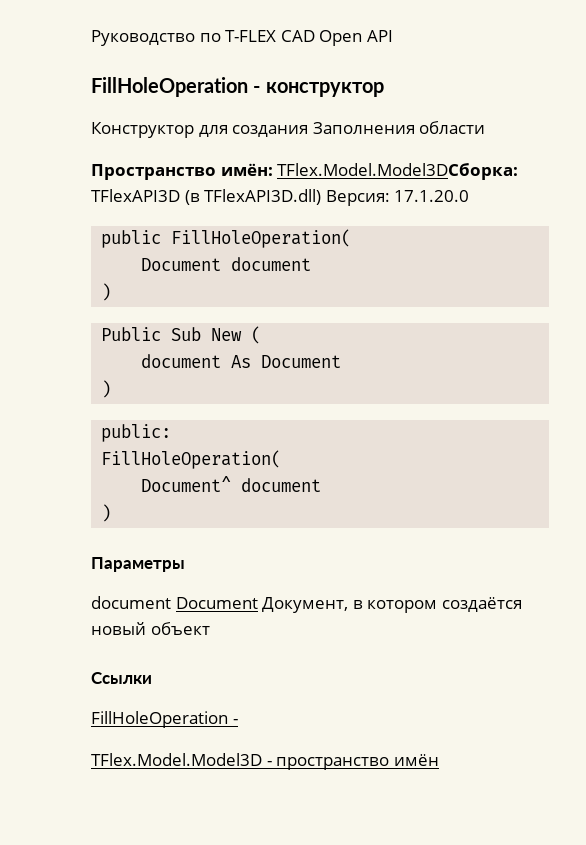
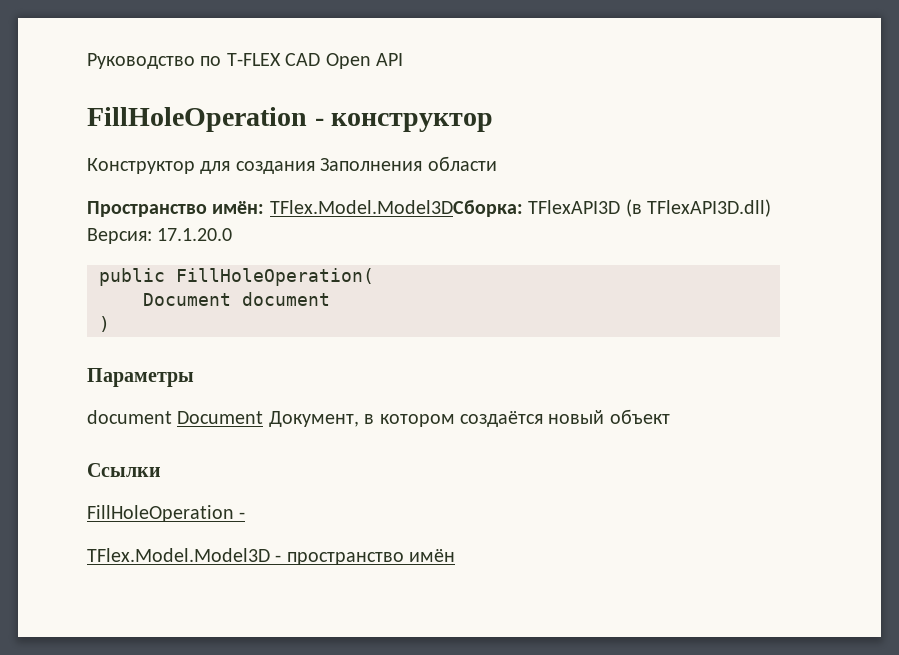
- Public Sub New (
- document As Document
- )
- public:
- FillHoleOperation(
- Document^ document
- )

